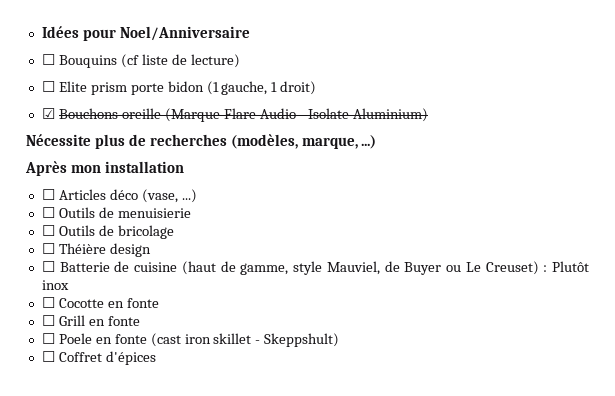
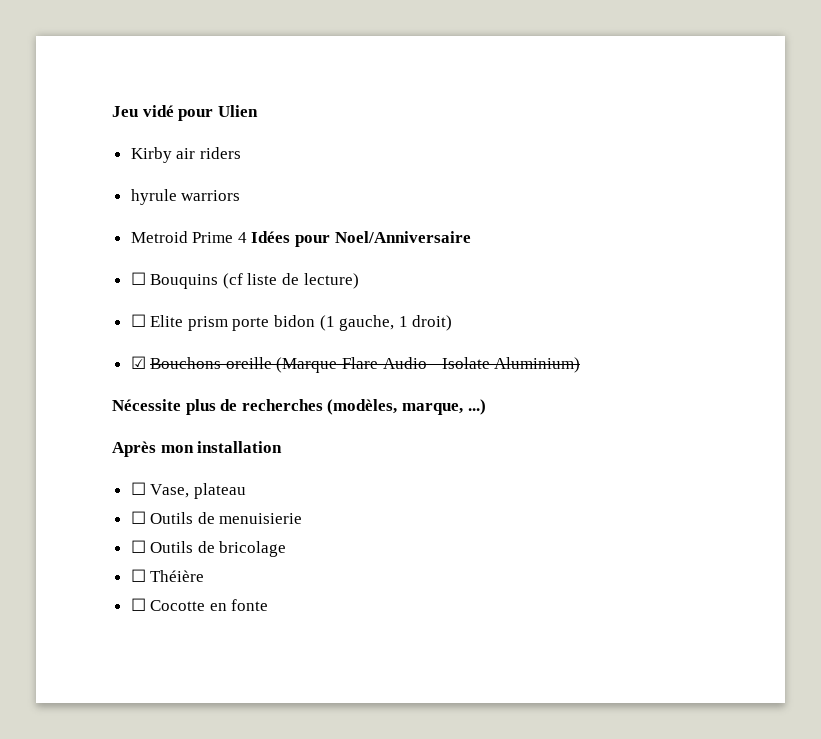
- Idées pour Noel/Anniversaire
+ Jeu vidé pour Ulien
+ Kirby air riders
+ hyrule warriors
+ Metroid Prime 4 Idées pour Noel/Anniversaire
- ☐ Articles déco (vase, ...)
+ ☐ Vase, plateau
- ☐ Théière design
- ☐ Batterie de cuisine (haut de gamme, style Mauviel, de Buyer ou Le Creuset) : Plutôt inox
+ ☐ Théière
  ☐ Cocotte en fonte
- ☐ Grill en fonte
- ☐ Poele en fonte (cast iron skillet - Skeppshult)
- ☐ Coffret d'épices

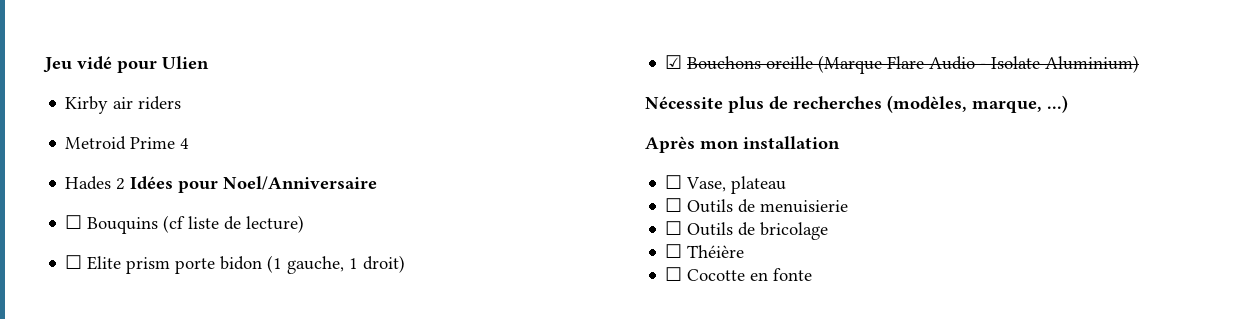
- hyrule warriors
- Metroid Prime 4 Idées pour Noel/Anniversaire
+ Metroid Prime 4
+ Hades 2 Idées pour Noel/Anniversaire

